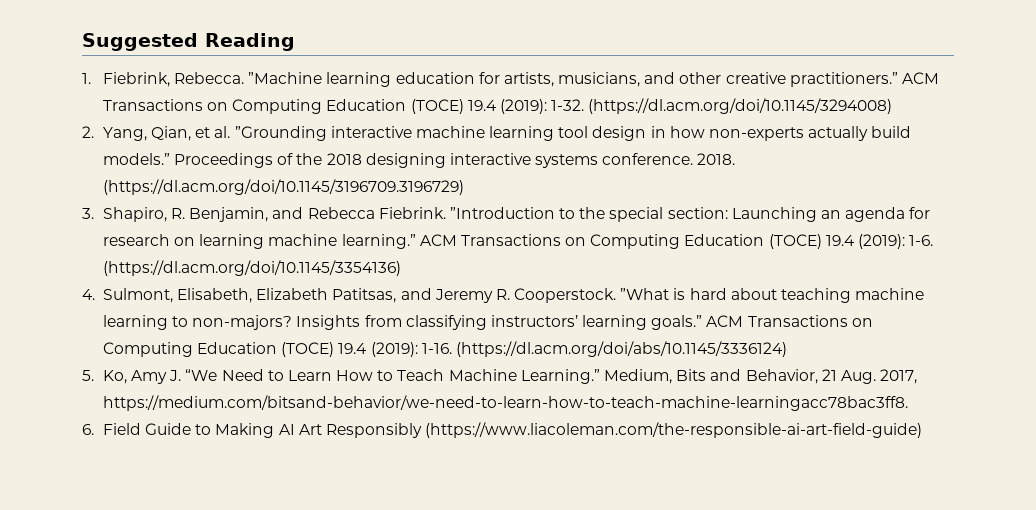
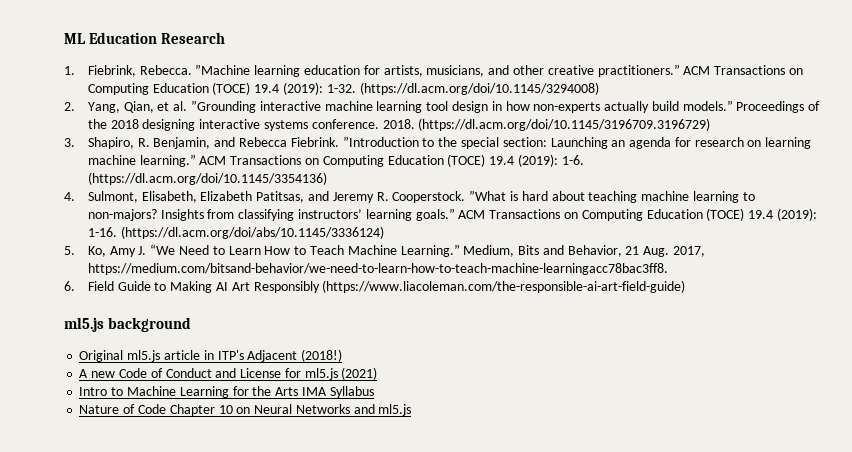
- Suggested Reading
+ ML Education Research
+ ml5.js background
+ Original ml5.js article in ITP's Adjacent (2018!)
+ A new Code of Conduct and License for ml5.js (2021)
+ Intro to Machine Learning for the Arts IMA Syllabus
+ Nature of Code Chapter 10 on Neural Networks and ml5.js

